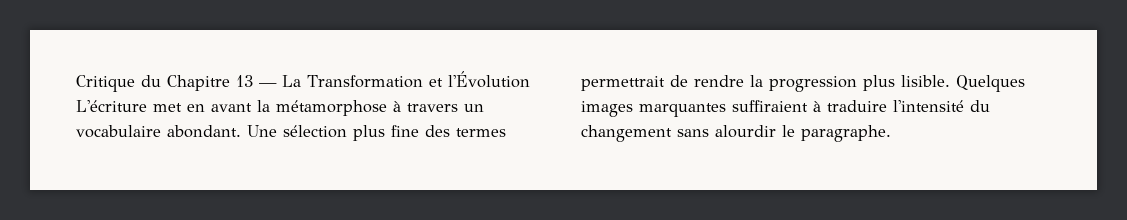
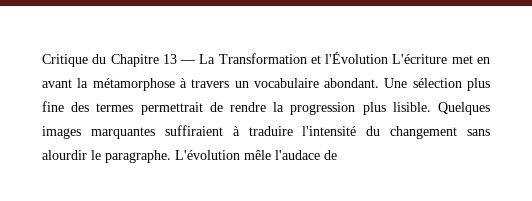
+ L'évolution mêle l'audace de

